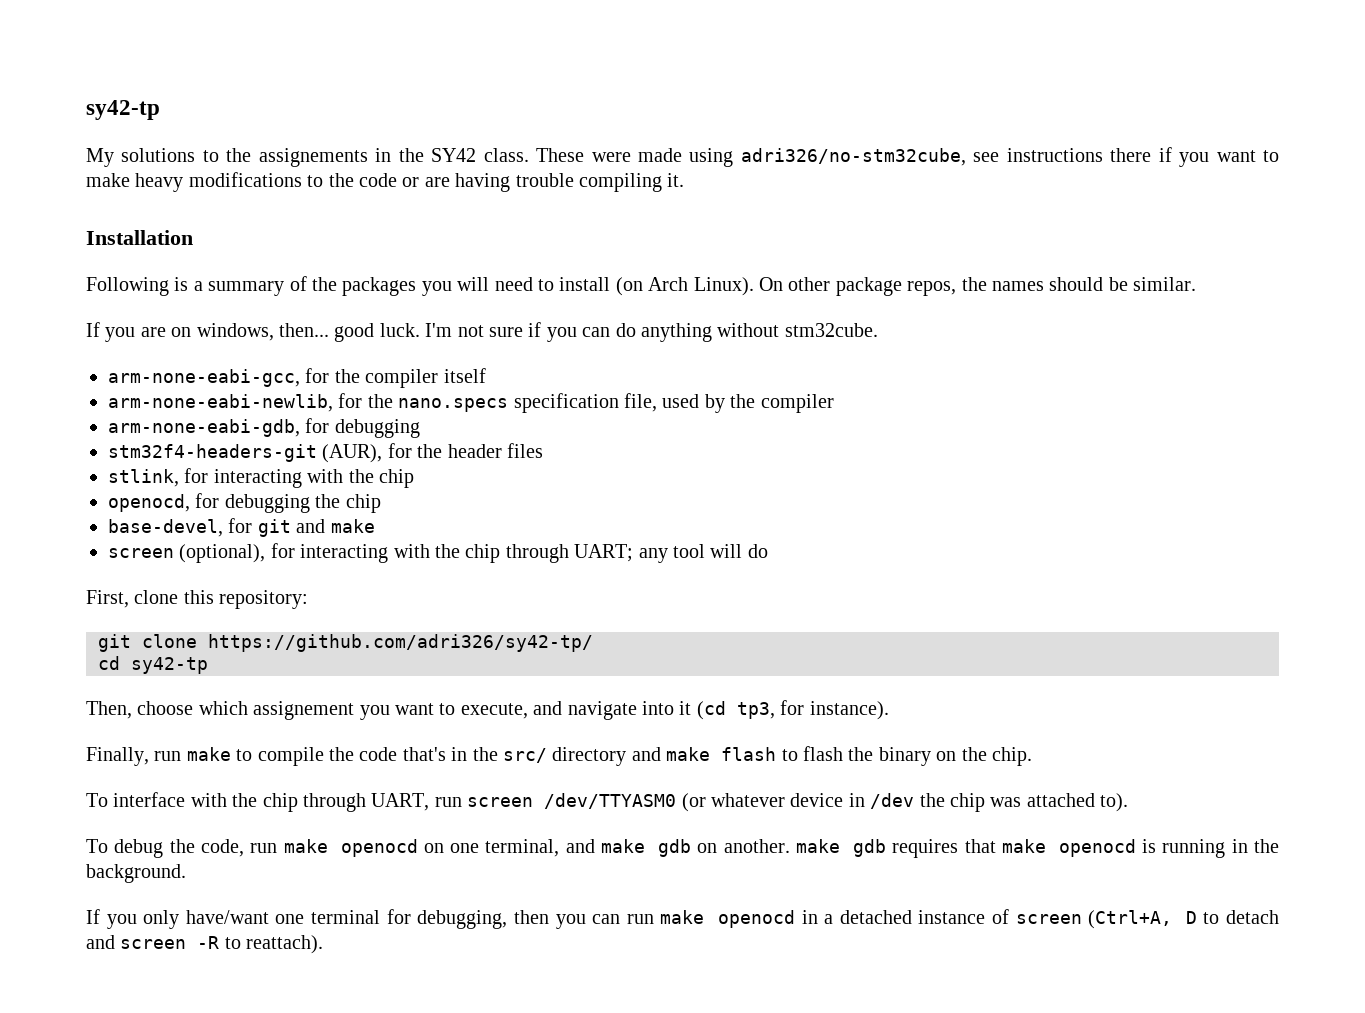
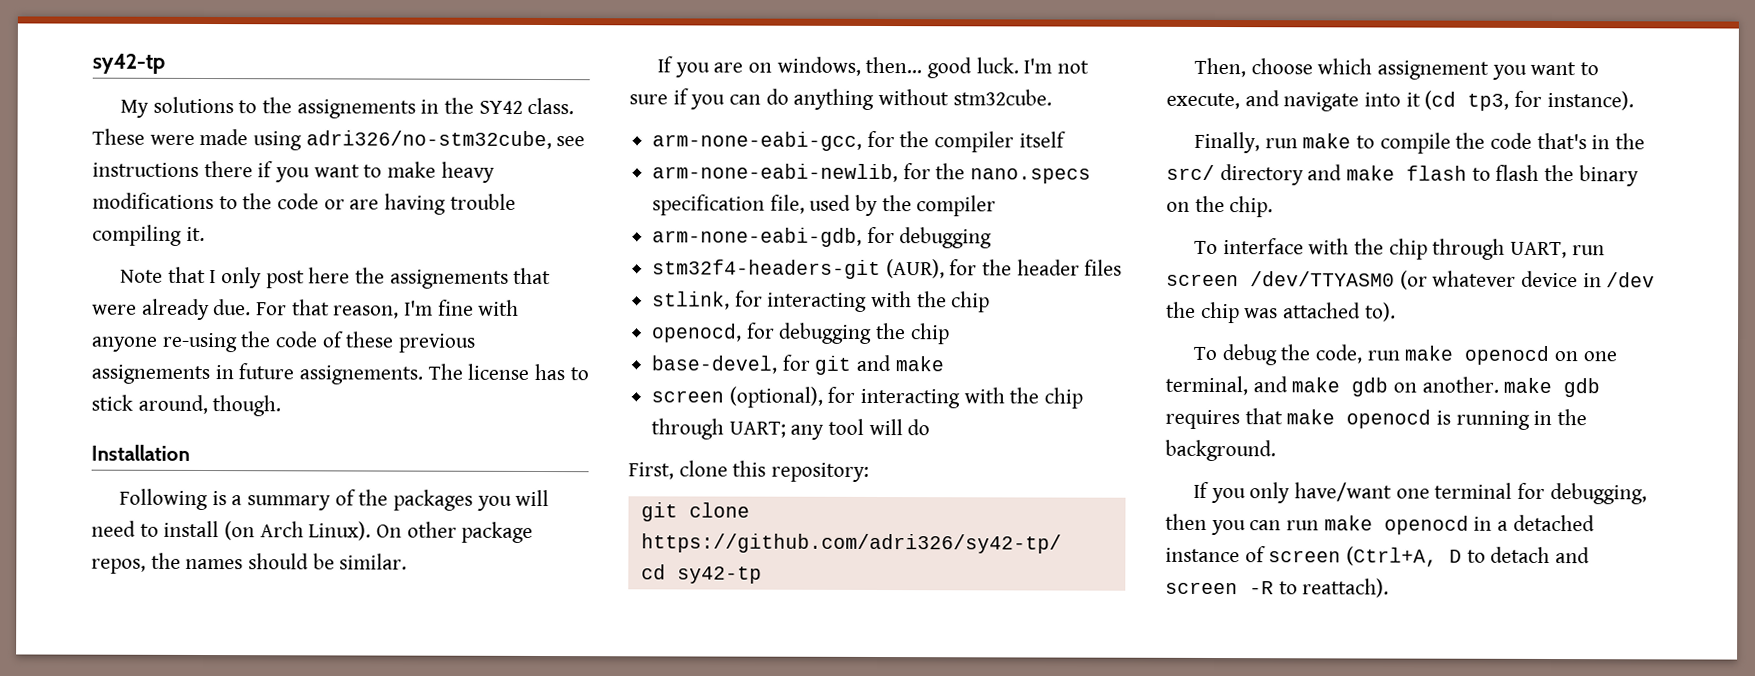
+ Note that I only post here the assignements that were already due. For that reason, I'm fine with anyone re-using the code of these previous assignements in future assignements. The license has to stick around, though.

